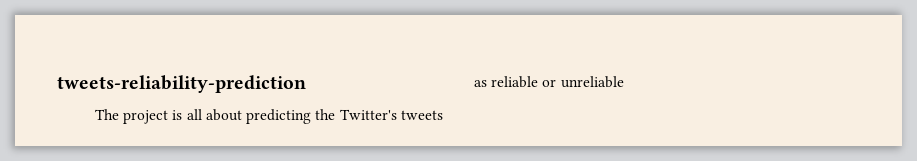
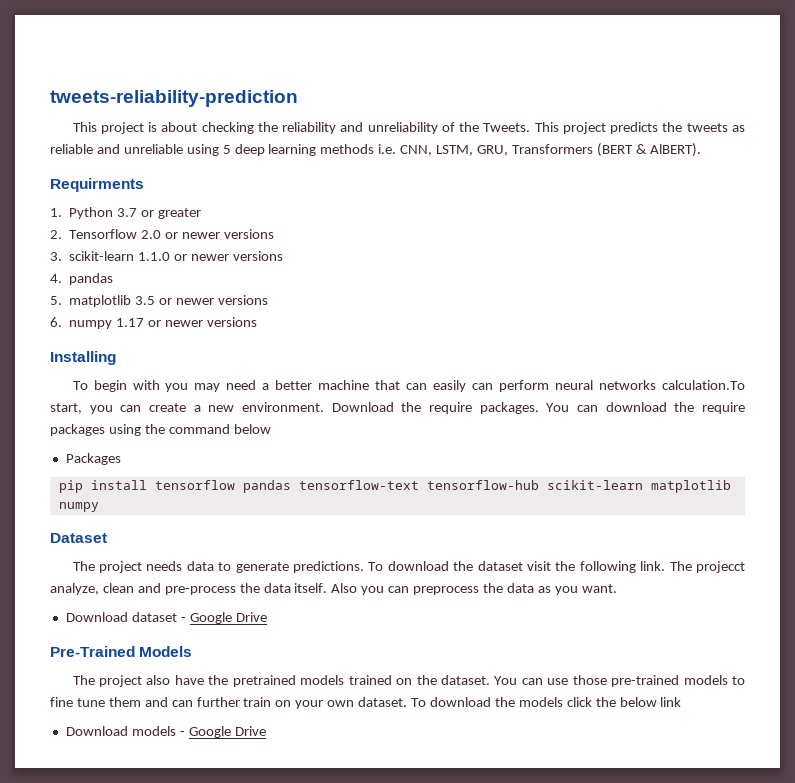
- The project is all about predicting the Twitter's tweets as reliable or unreliable
+ This project is about checking the reliability and unreliability of the Tweets. This project predicts the tweets as reliable and unreliable using 5 deep learning methods i.e. CNN, LSTM, GRU, Transformers (BERT & AlBERT).
+ Requirments
+ 1. Python 3.7 or greater
+ 2. Tensorflow 2.0 or newer versions
+ 3. scikit-learn 1.1.0 or newer versions
+ 4. pandas
+ 5. matplotlib 3.5 or newer versions
+ 6. numpy 1.17 or newer versions
+ Installing
+ To begin with you may need a better machine that can easily can perform neural networks calculation.To start, you can create a new environment. Download the require packages. You can download the require packages using the command below
+ Packages
+ pip install tensorflow pandas tensorflow-text tensorflow-hub scikit-learn matplotlib numpy
+ Dataset
+ The project needs data to generate predictions. To download the dataset visit the following link. The projecct analyze, clean and pre-process the data itself. Also you can preprocess the data as you want.
+ Download dataset - Google Drive
+ Pre-Trained Models
+ The project also have the pretrained models trained on the dataset. You can use those pre-trained models to fine tune them and can further train on your own dataset. To download the models click the below link
+ Download models - Google Drive

